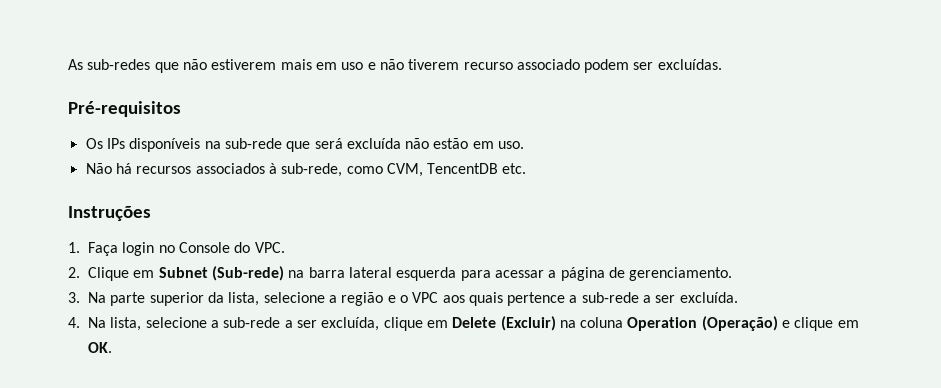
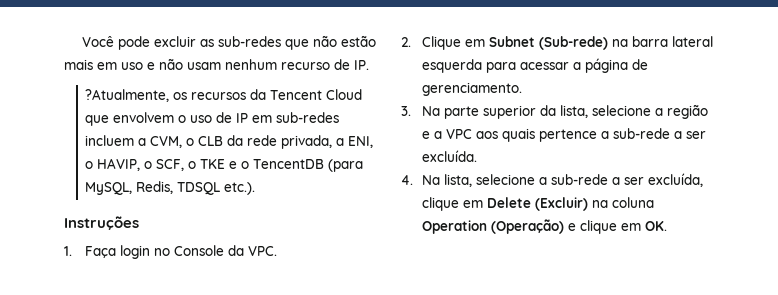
- As sub-redes que não estiverem mais em uso e não tiverem recurso associado podem ser excluídas.
- Pré-requisitos
- Os IPs disponíveis na sub-rede que será excluída não estão em uso.
- Não há recursos associados à sub-rede, como CVM, TencentDB etc.
+ Você pode excluir as sub-redes que não estão mais em uso e não usam nenhum recurso de IP.
+ ?Atualmente, os recursos da Tencent Cloud que envolvem o uso de IP em sub-redes incluem a CVM, o CLB da rede privada, a ENI, o HAVIP, o SCF, o TKE e o TencentDB (para MySQL, Redis, TDSQL etc.).
- 1. Faça login no Console do VPC.
+ 1. Faça login no Console da VPC.
- 3. Na parte superior da lista, selecione a região e o VPC aos quais pertence a sub-rede a ser excluída.
+ 3. Na parte superior da lista, selecione a região e a VPC aos quais pertence a sub-rede a ser excluída.

